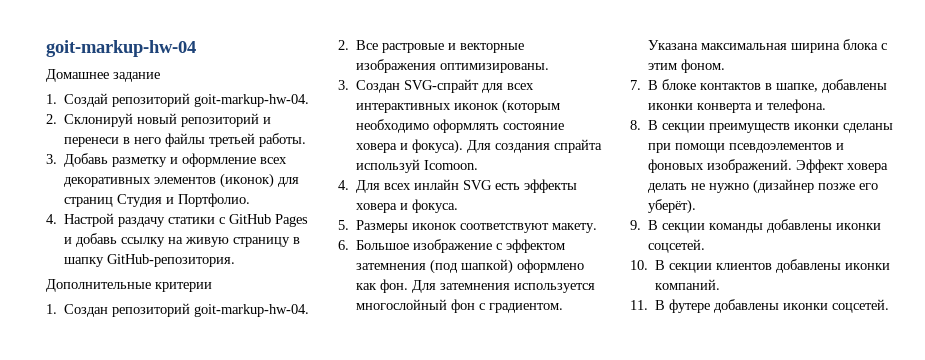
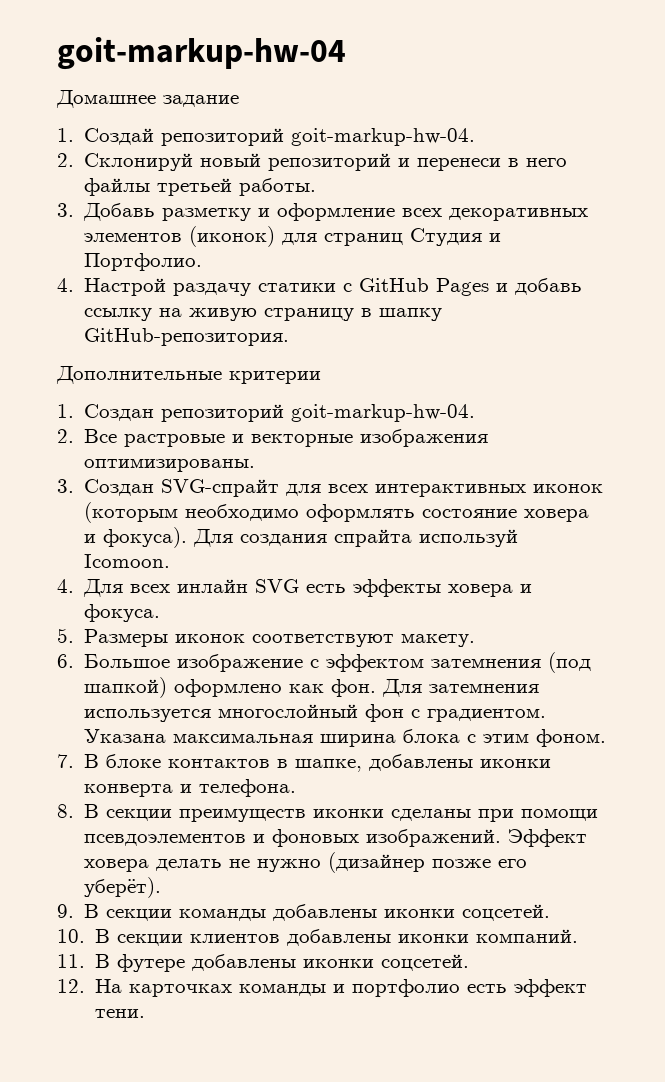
+ 12. На карточках команды и портфолио есть эффект тени.

